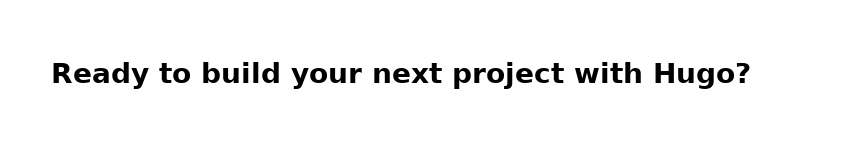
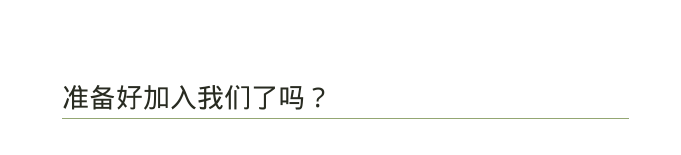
- Ready to build your next project with Hugo?
+ 准备好加入我们了吗？

